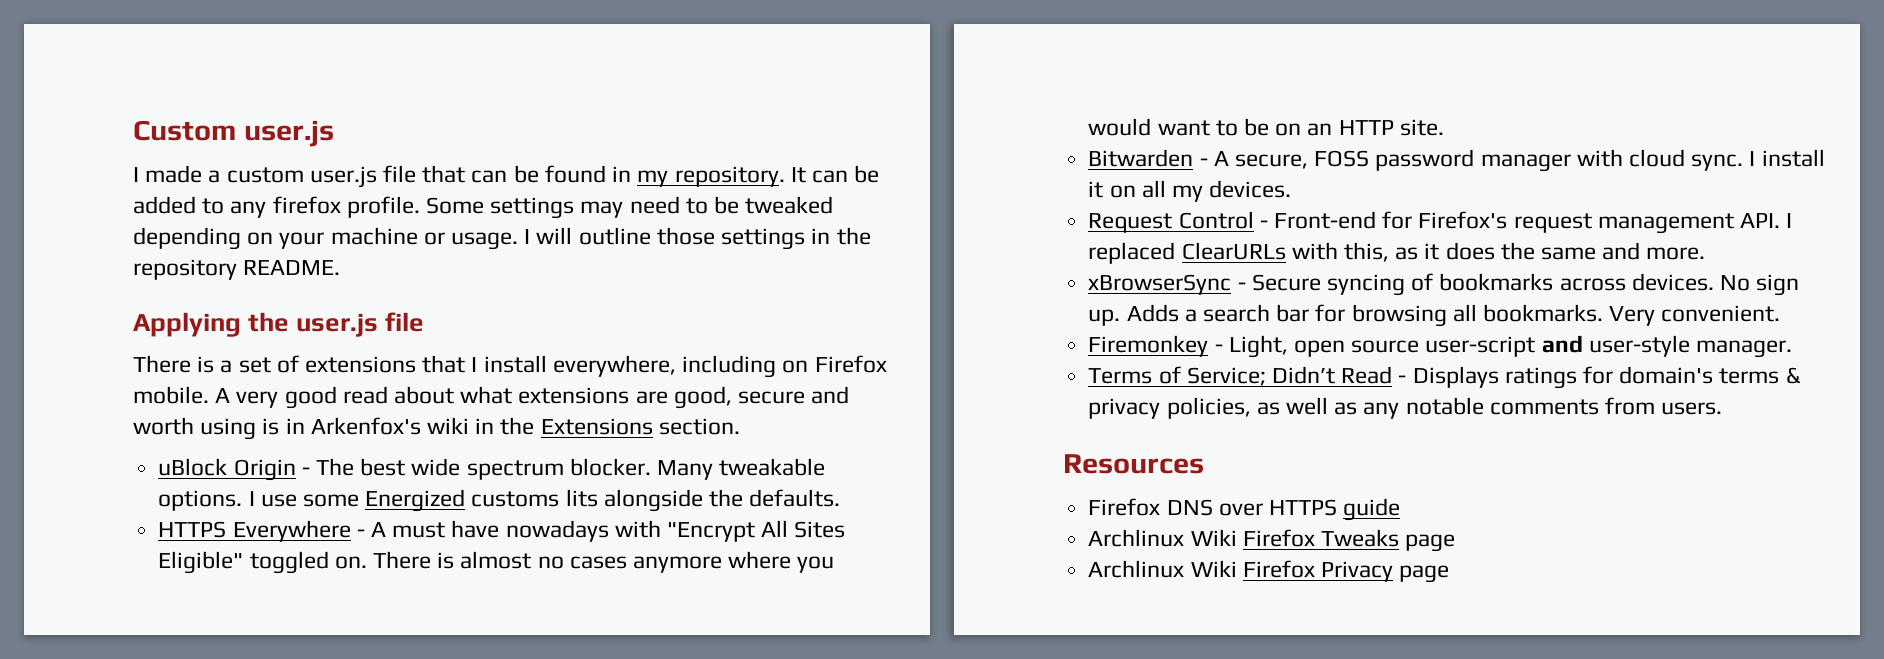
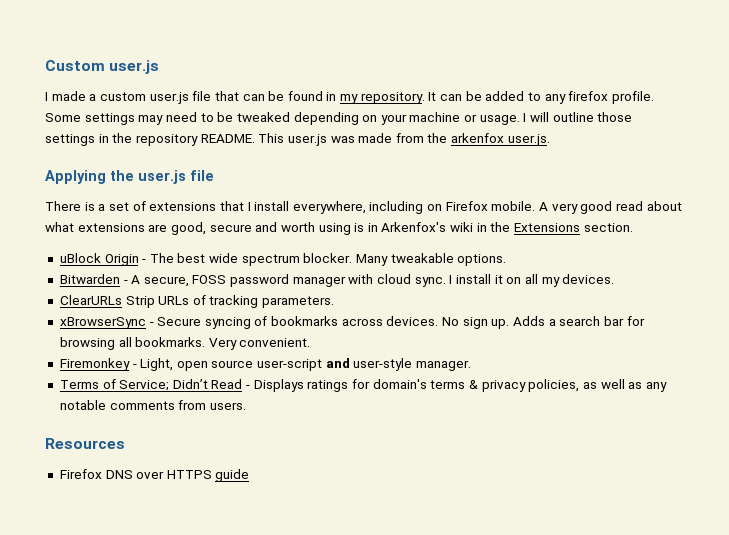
+ This user.js was made from the arkenfox user.js.
- I use some Energized customs lits alongside the defaults.
- HTTPS Everywhere - A must have nowadays with "Encrypt All Sites Eligible" toggled on. There is almost no cases anymore where you would want to be on an HTTP site.
- Request Control - Front-end for Firefox's request management API. I replaced ClearURLs with this, as it does the same and more.
+ ClearURLs Strip URLs of tracking parameters.
- Archlinux Wiki Firefox Tweaks page
- Archlinux Wiki Firefox Privacy page

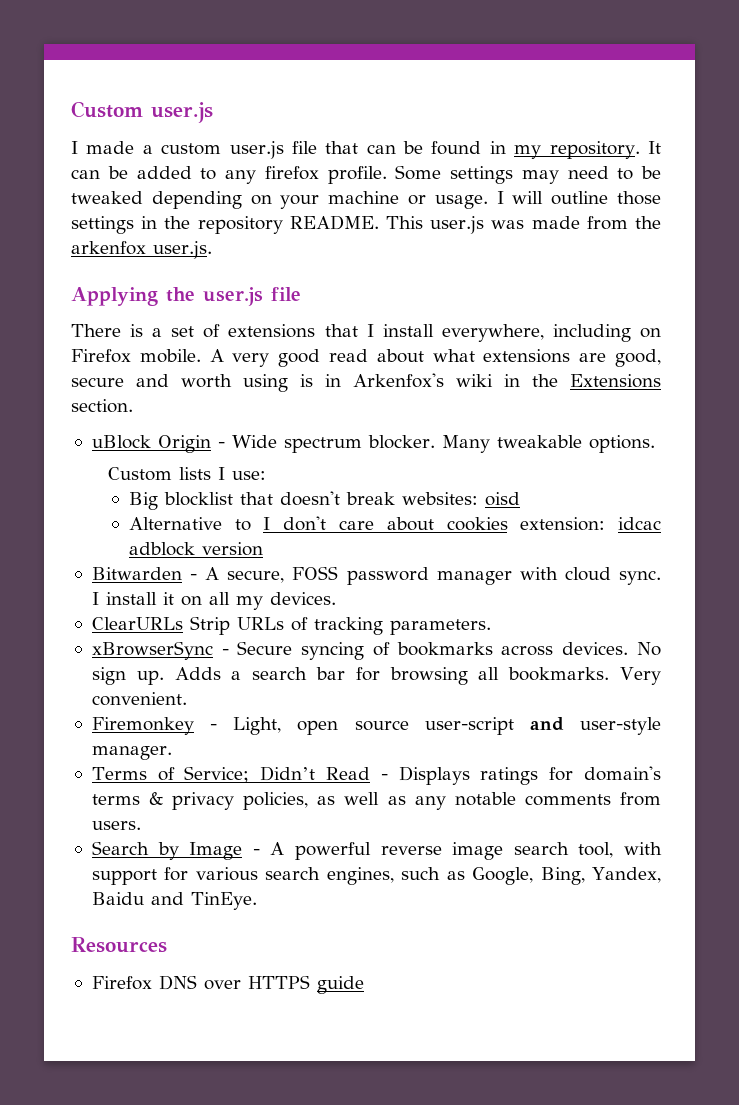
- uBlock Origin - The best wide spectrum blocker.
+ uBlock Origin - Wide spectrum blocker.
+ Custom lists I use:
+ Big blocklist that doesn't break websites: oisd
+ Alternative to I don't care about cookies extension: idcac adblock version
+ Search by Image - A powerful reverse image search tool, with support for various search engines, such as Google, Bing, Yandex, Baidu and TinEye.

